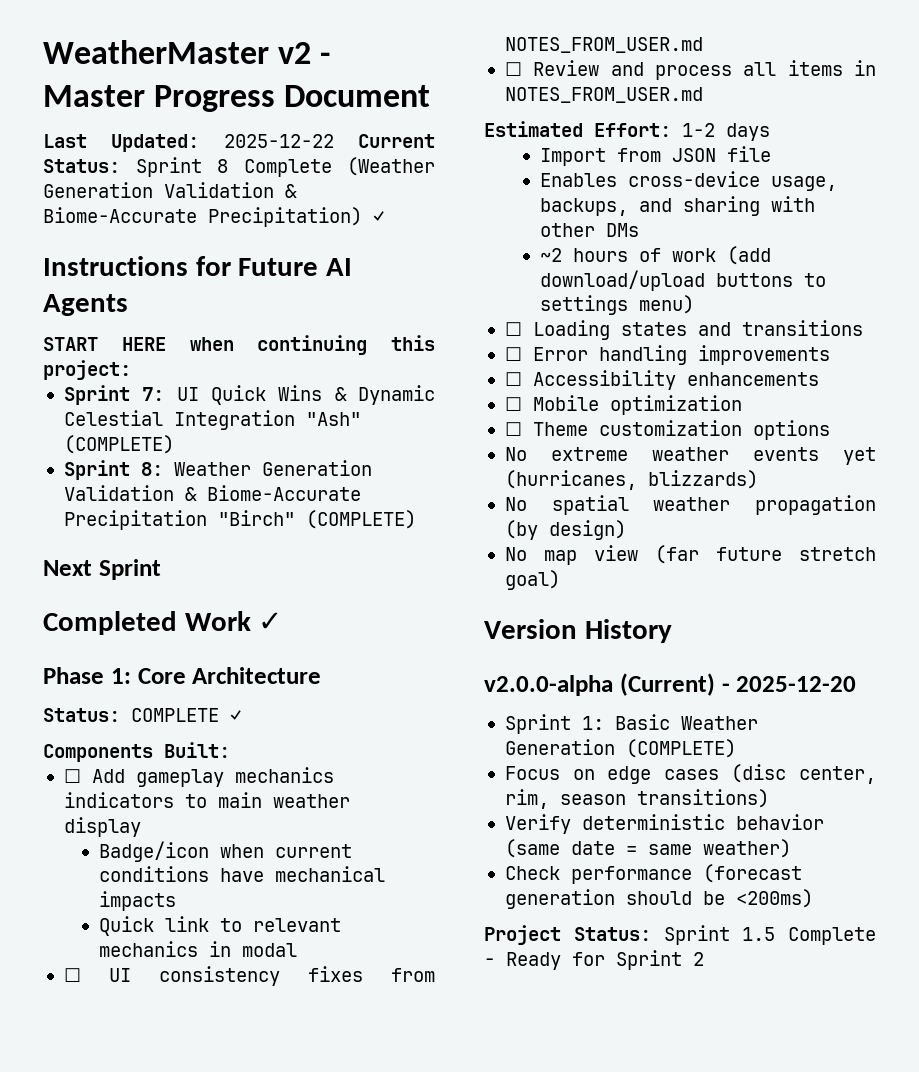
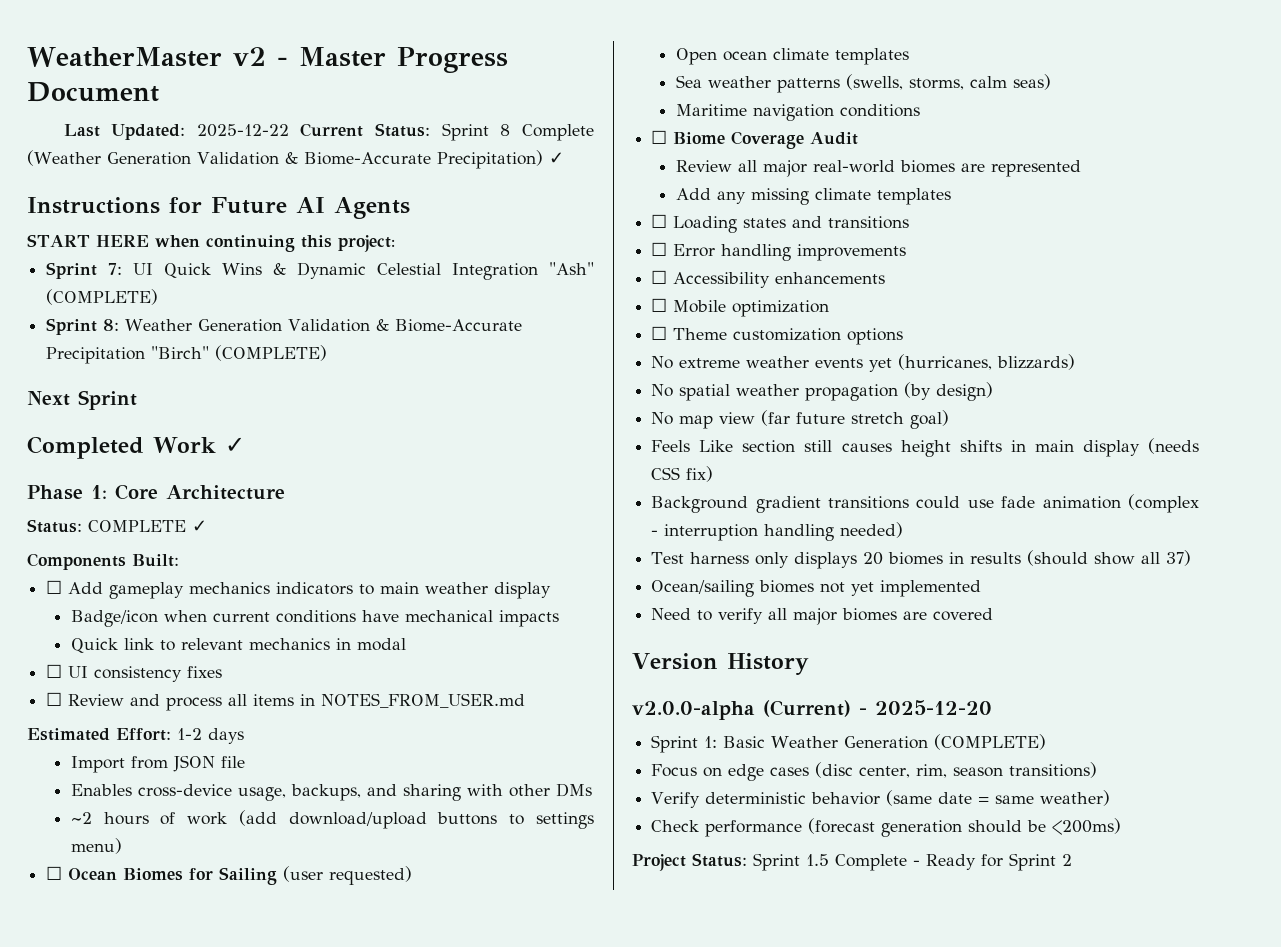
- ☐ UI consistency fixes from NOTES_FROM_USER.md
+ ☐ UI consistency fixes
+ ☐ Ocean Biomes for Sailing (user requested)
+ Open ocean climate templates
+ Sea weather patterns (swells, storms, calm seas)
+ Maritime navigation conditions
+ ☐ Biome Coverage Audit
+ Review all major real-world biomes are represented
+ Add any missing climate templates
+ Feels Like section still causes height shifts in main display (needs CSS fix)
+ Background gradient transitions could use fade animation (complex - interruption handling needed)
+ Test harness only displays 20 biomes in results (should show all 37)
+ Ocean/sailing biomes not yet implemented
+ Need to verify all major biomes are covered

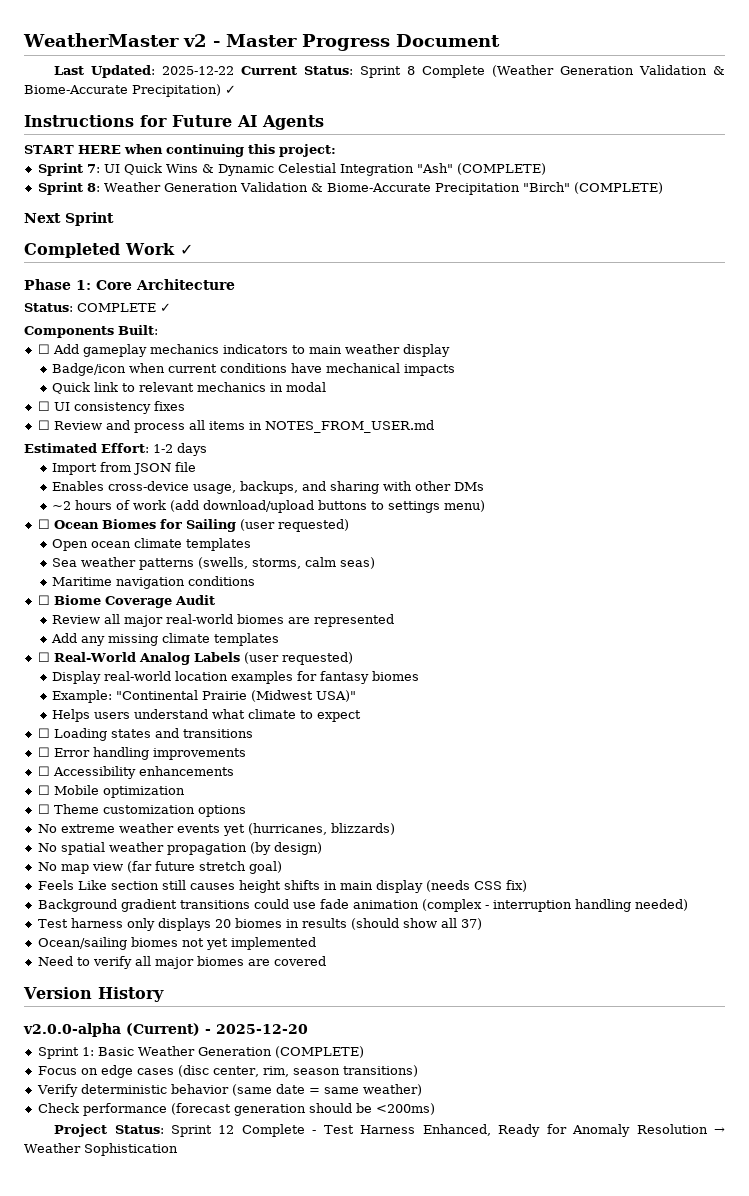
+ ☐ Real-World Analog Labels (user requested)
+ Display real-world location examples for fantasy biomes
+ Example: "Continental Prairie (Midwest USA)"
+ Helps users understand what climate to expect
- Project Status: Sprint 1.5 Complete - Ready for Sprint 2
+ Project Status: Sprint 12 Complete - Test Harness Enhanced, Ready for Anomaly Resolution → Weather Sophistication

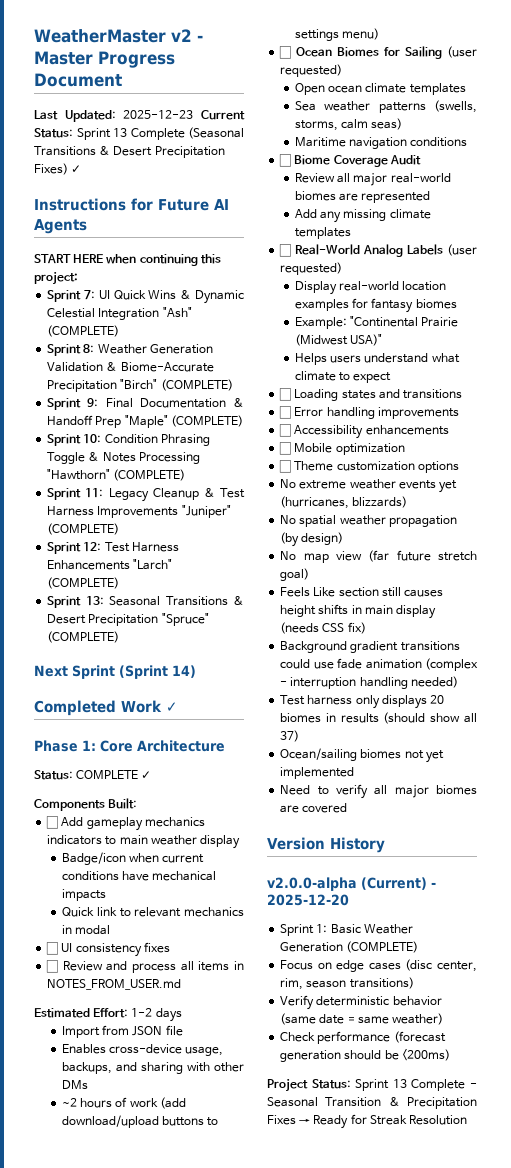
- Last Updated: 2025-12-22 Current Status: Sprint 8 Complete (Weather Generation Validation & Biome-Accurate Precipitation) ✓
+ Last Updated: 2025-12-23 Current Status: Sprint 13 Complete (Seasonal Transitions & Desert Precipitation Fixes) ✓
+ Sprint 9: Final Documentation & Handoff Prep "Maple" (COMPLETE)
+ Sprint 10: Condition Phrasing Toggle & Notes Processing "Hawthorn" (COMPLETE)
+ Sprint 11: Legacy Cleanup & Test Harness Improvements "Juniper" (COMPLETE)
+ Sprint 12: Test Harness Enhancements "Larch" (COMPLETE)
+ Sprint 13: Seasonal Transitions & Desert Precipitation "Spruce" (COMPLETE)
- Next Sprint
+ Next Sprint (Sprint 14)
- Project Status: Sprint 12 Complete - Test Harness Enhanced, Ready for Anomaly Resolution → Weather Sophistication
+ Project Status: Sprint 13 Complete - Seasonal Transition & Precipitation Fixes → Ready for Streak Resolution

